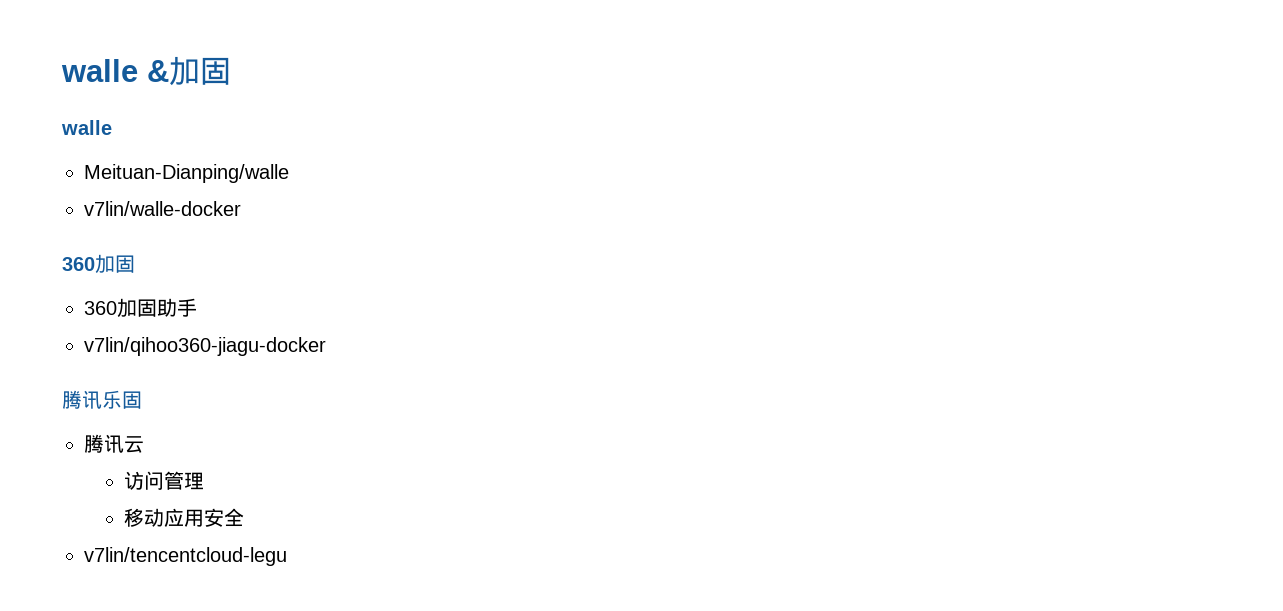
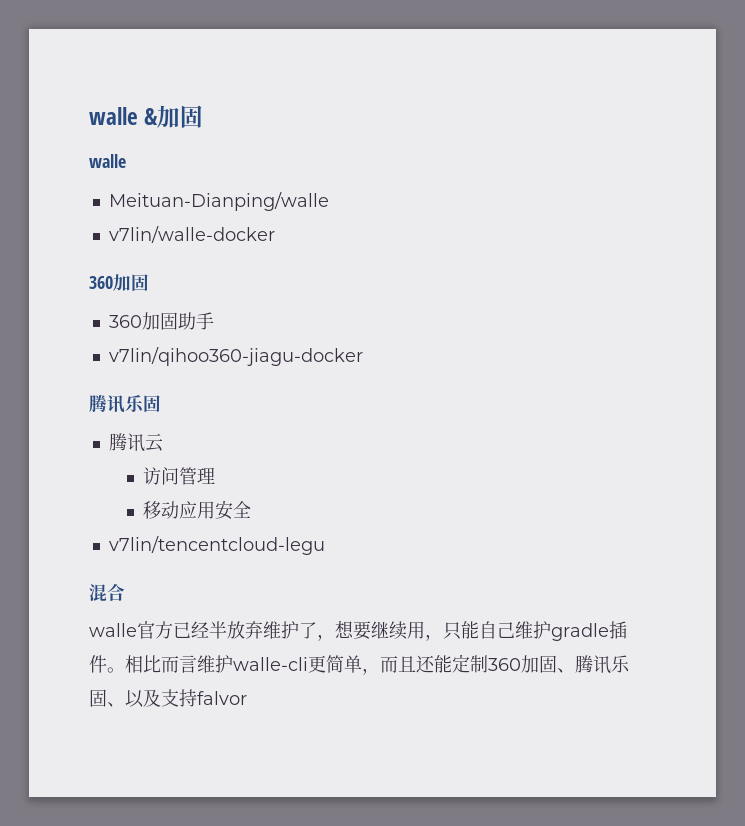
+ 混合
+ walle官方已经半放弃维护了，想要继续用，只能自己维护gradle插件。相比而言维护walle-cli更简单，而且还能定制360加固、腾讯乐固、以及支持falvor

